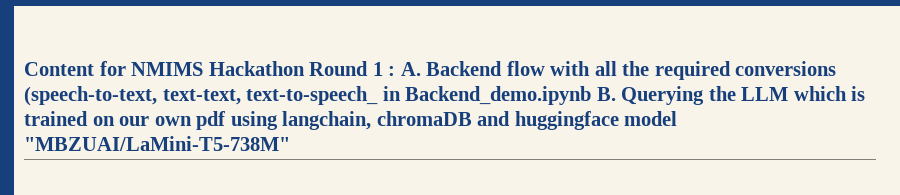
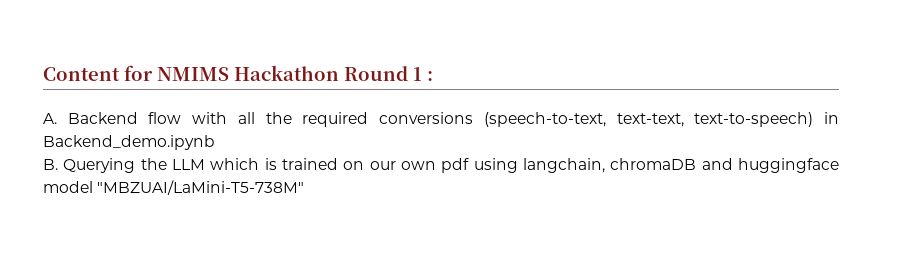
- Content for NMIMS Hackathon Round 1 : A. Backend flow with all the required conversions (speech-to-text, text-text, text-to-speech_ in Backend_demo.ipynb B. Querying the LLM which is trained on our own pdf using langchain, chromaDB and huggingface model "MBZUAI/LaMini-T5-738M"
+ Content for NMIMS Hackathon Round 1 :
+ A. Backend flow with all the required conversions (speech-to-text, text-text, text-to-speech) in Backend_demo.ipynb
+ B. Querying the LLM which is trained on our own pdf using langchain, chromaDB and huggingface model "MBZUAI/LaMini-T5-738M"

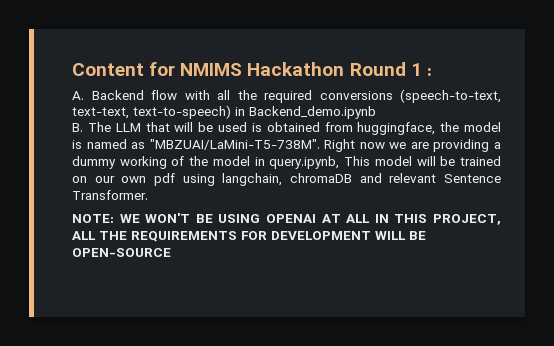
- B. Querying the LLM which is trained on our own pdf using langchain, chromaDB and huggingface model "MBZUAI/LaMini-T5-738M"
+ B. The LLM that will be used is obtained from huggingface, the model is named as "MBZUAI/LaMini-T5-738M". Right now we are providing a dummy working of the model in query.ipynb, This model will be trained on our own pdf using langchain, chromaDB and relevant Sentence Transformer.
+ NOTE: WE WON'T BE USING OPENAI AT ALL IN THIS PROJECT, ALL THE REQUIREMENTS FOR DEVELOPMENT WILL BE OPEN-SOURCE

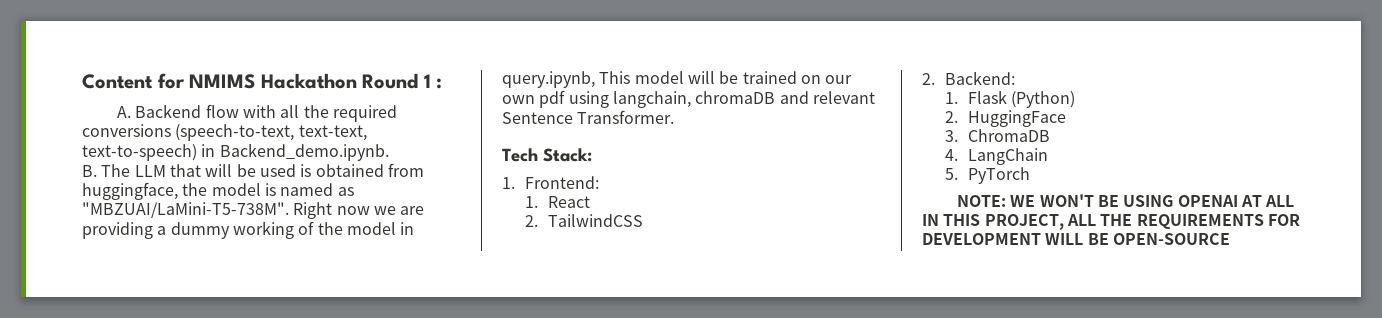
- A. Backend flow with all the required conversions (speech-to-text, text-text, text-to-speech) in Backend_demo.ipynb
+ A. Backend flow with all the required conversions (speech-to-text, text-text, text-to-speech) in Backend_demo.ipynb.
+ Tech Stack:
+ 1. Frontend:
+ 1. React
+ 2. TailwindCSS
+ 2. Backend:
+ 1. Flask (Python)
+ 2. HuggingFace
+ 3. ChromaDB
+ 4. LangChain
+ 5. PyTorch

